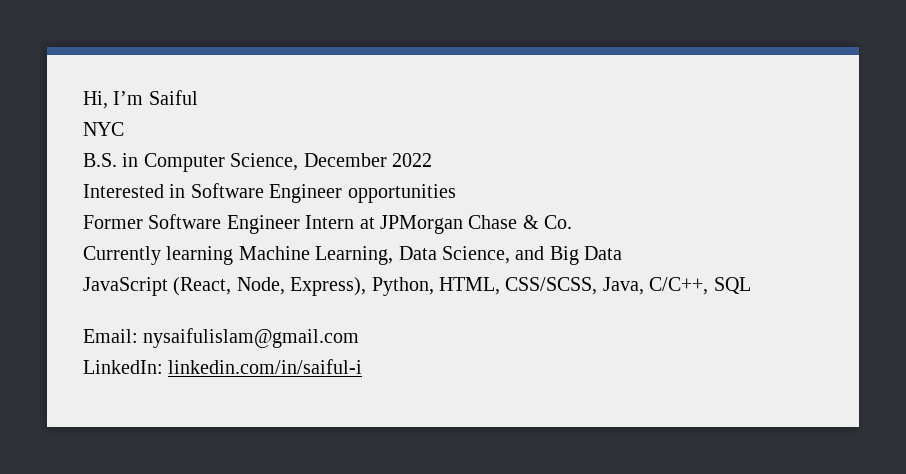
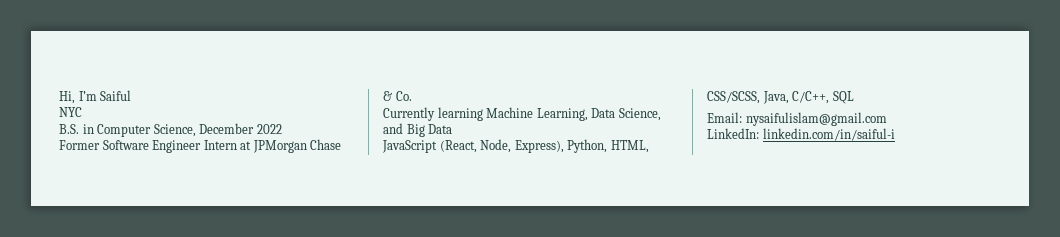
- Interested in Software Engineer opportunities

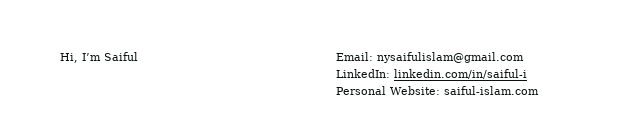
- NYC
- B.S. in Computer Science, December 2022
- Former Software Engineer Intern at JPMorgan Chase & Co.
- Currently learning Machine Learning, Data Science, and Big Data
- JavaScript (React, Node, Express), Python, HTML, CSS/SCSS, Java, C/C++, SQL
+ Personal Website: saiful-islam.com

